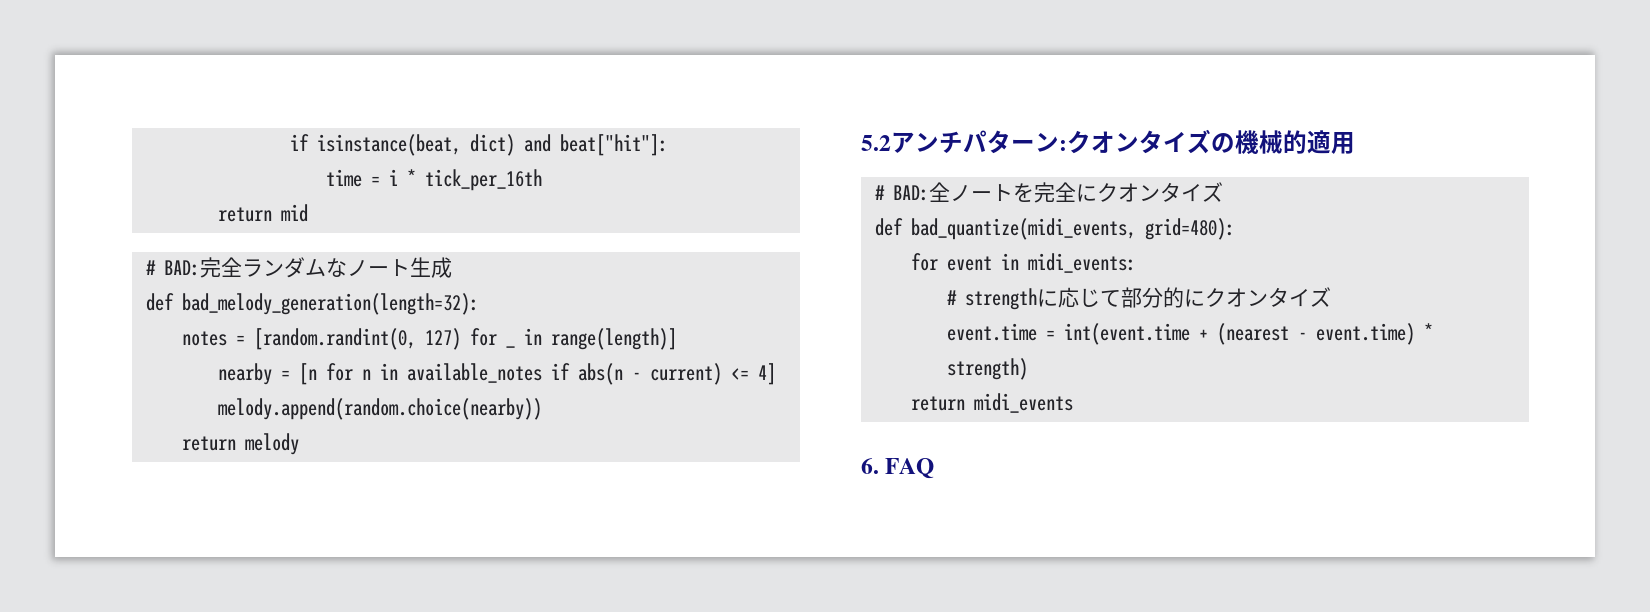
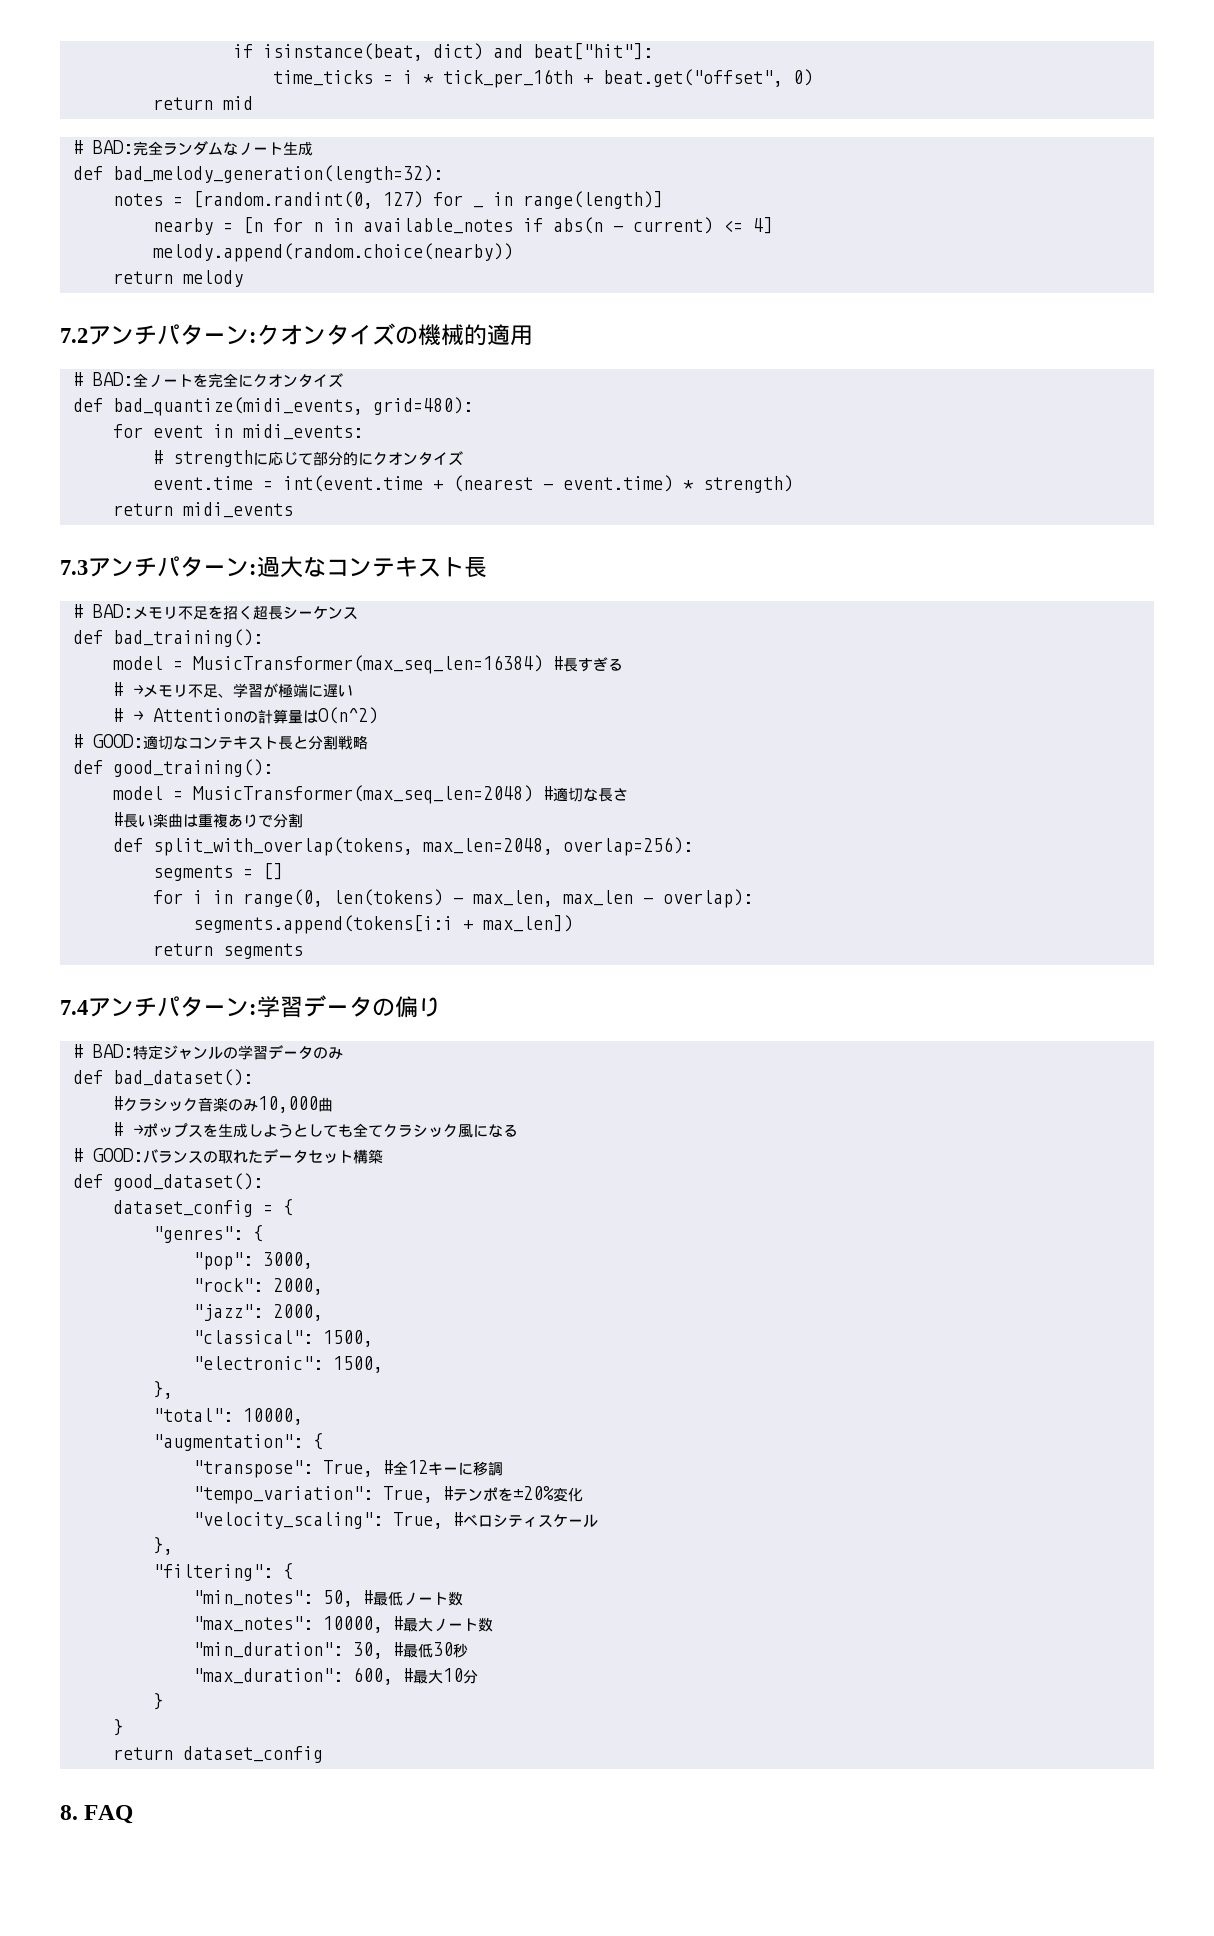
- time = i * tick_per_16th
+ time_ticks = i * tick_per_16th + beat.get("offset", 0)
- 5.2アンチパターン:クオンタイズの機械的適用
+ 7.2アンチパターン:クオンタイズの機械的適用
- 6. FAQ
+ 7.3アンチパターン:過大なコンテキスト長
+ # BAD:メモリ不足を招く超長シーケンス
+ def bad_training():
+ model = MusicTransformer(max_seq_len=16384) #長すぎる
+ # →メモリ不足、学習が極端に遅い
+ # → Attentionの計算量はO(n^2)
+ # GOOD:適切なコンテキスト長と分割戦略
+ def good_training():
+ model = MusicTransformer(max_seq_len=2048) #適切な長さ
+ #長い楽曲は重複ありで分割
+ def split_with_overlap(tokens, max_len=2048, overlap=256):
+ segments = []
+ for i in range(0, len(tokens) - max_len, max_len - overlap):
+ segments.append(tokens[i:i + max_len])
+ return segments
+ 7.4アンチパターン:学習データの偏り
+ # BAD:特定ジャンルの学習データのみ
+ def bad_dataset():
+ #クラシック音楽のみ10,000曲
+ # →ポップスを生成しようとしても全てクラシック風になる
+ # GOOD:バランスの取れたデータセット構築
+ def good_dataset():
+ dataset_config = {
+ "genres": {
+ "pop": 3000,
+ "rock": 2000,
+ "jazz": 2000,
+ "classical": 1500,
+ "electronic": 1500,
+ },
+ "total": 10000,
+ "augmentation": {
+ "transpose": True, #全12キーに移調
+ "tempo_variation": True, #テンポを±20%変化
+ "velocity_scaling": True, #ベロシティスケール
+ },
+ "filtering": {
+ "min_notes": 50, #最低ノート数
+ "max_notes": 10000, #最大ノート数
+ "min_duration": 30, #最低30秒
+ "max_duration": 600, #最大10分
+ }
+ }
+ return dataset_config
+ 8. FAQ

